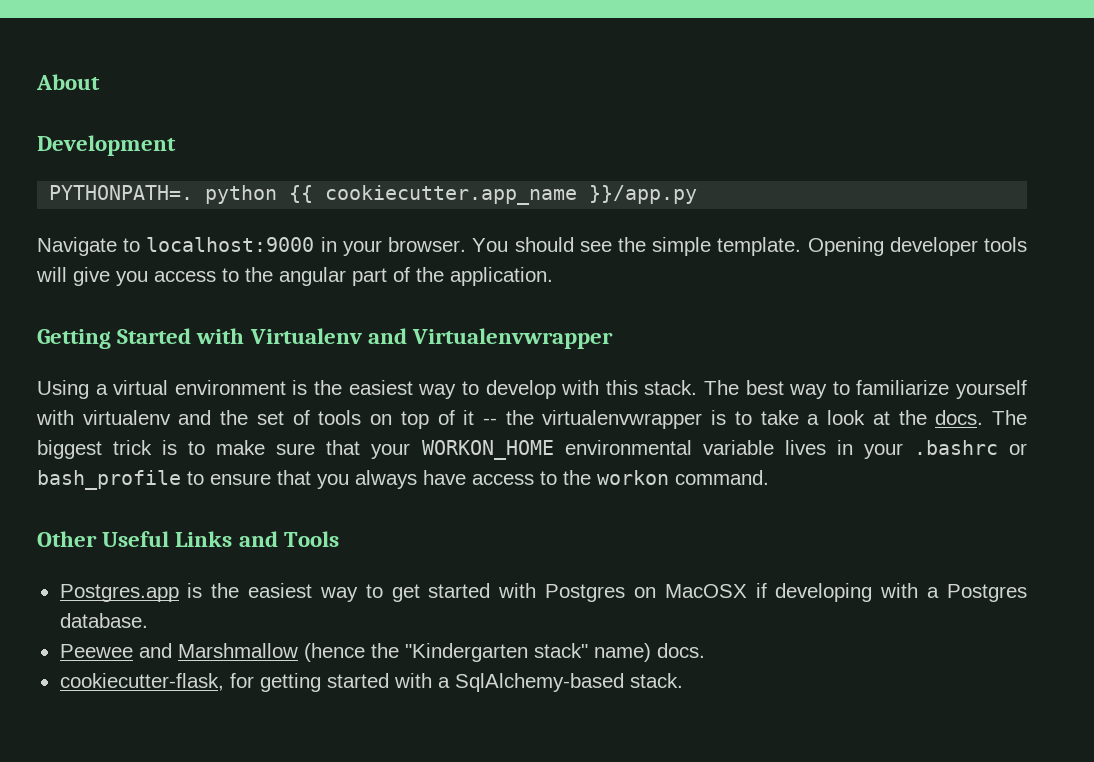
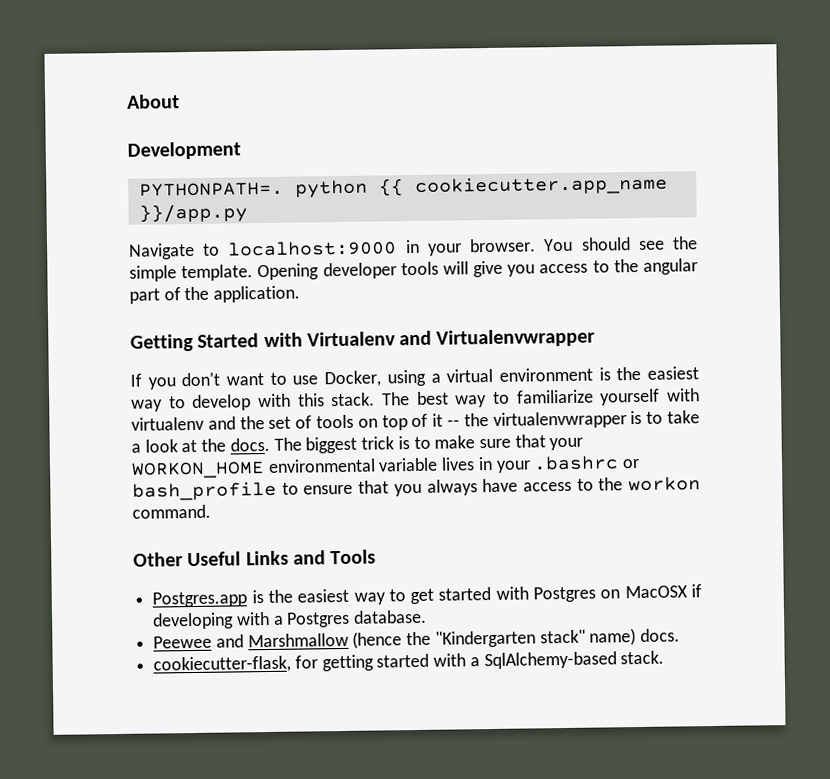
- Using a virtual environment is the easiest way to develop with this stack.
+ If you don't want to use Docker, using a virtual environment is the easiest way to develop with this stack.

